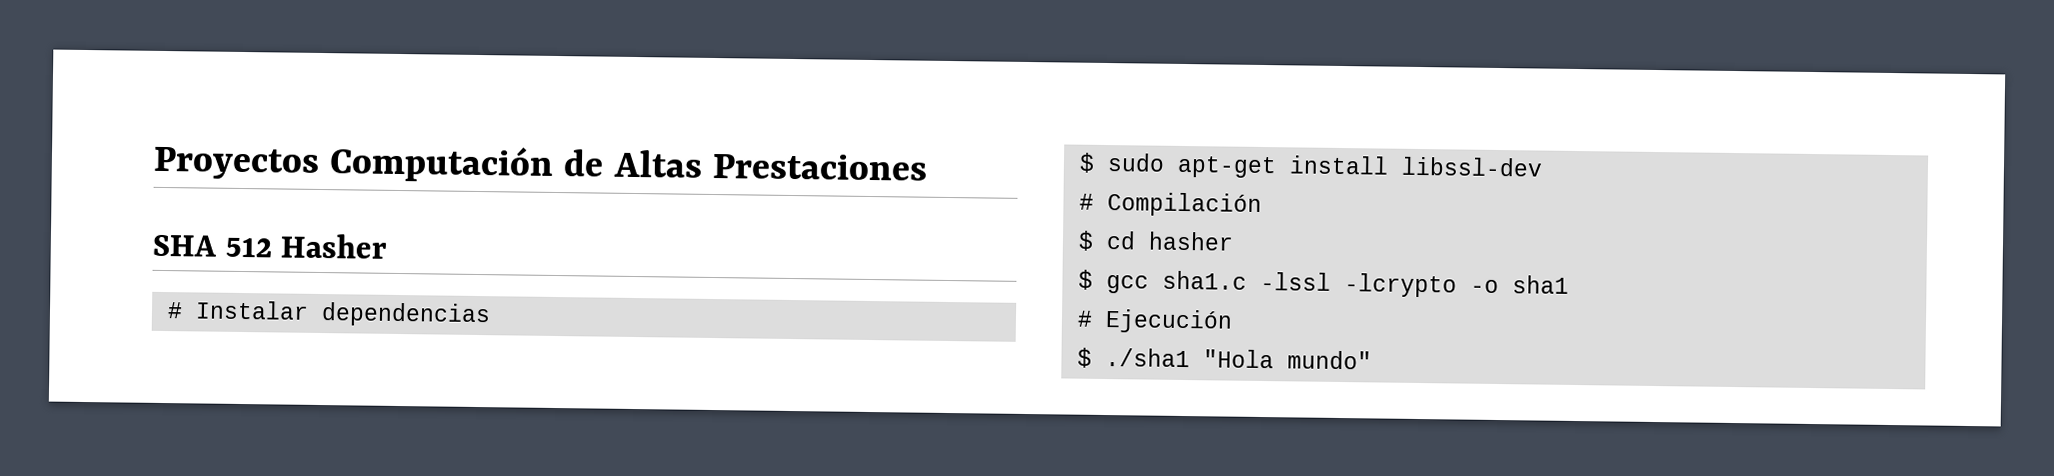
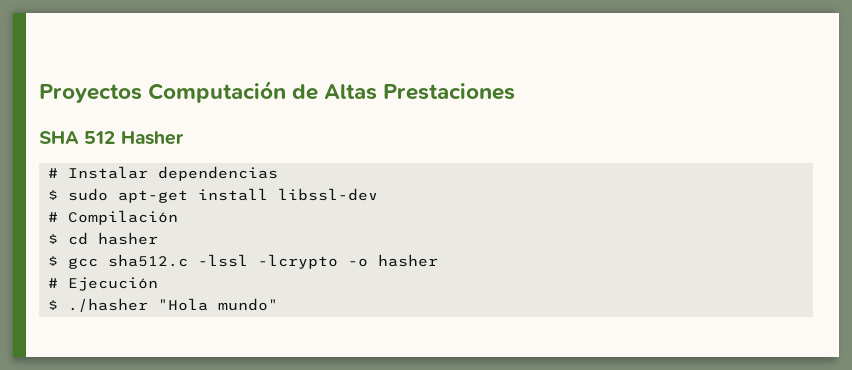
- $ gcc sha1.c -lssl -lcrypto -o sha1
+ $ gcc sha512.c -lssl -lcrypto -o hasher
- $ ./sha1 "Hola mundo"
+ $ ./hasher "Hola mundo"

